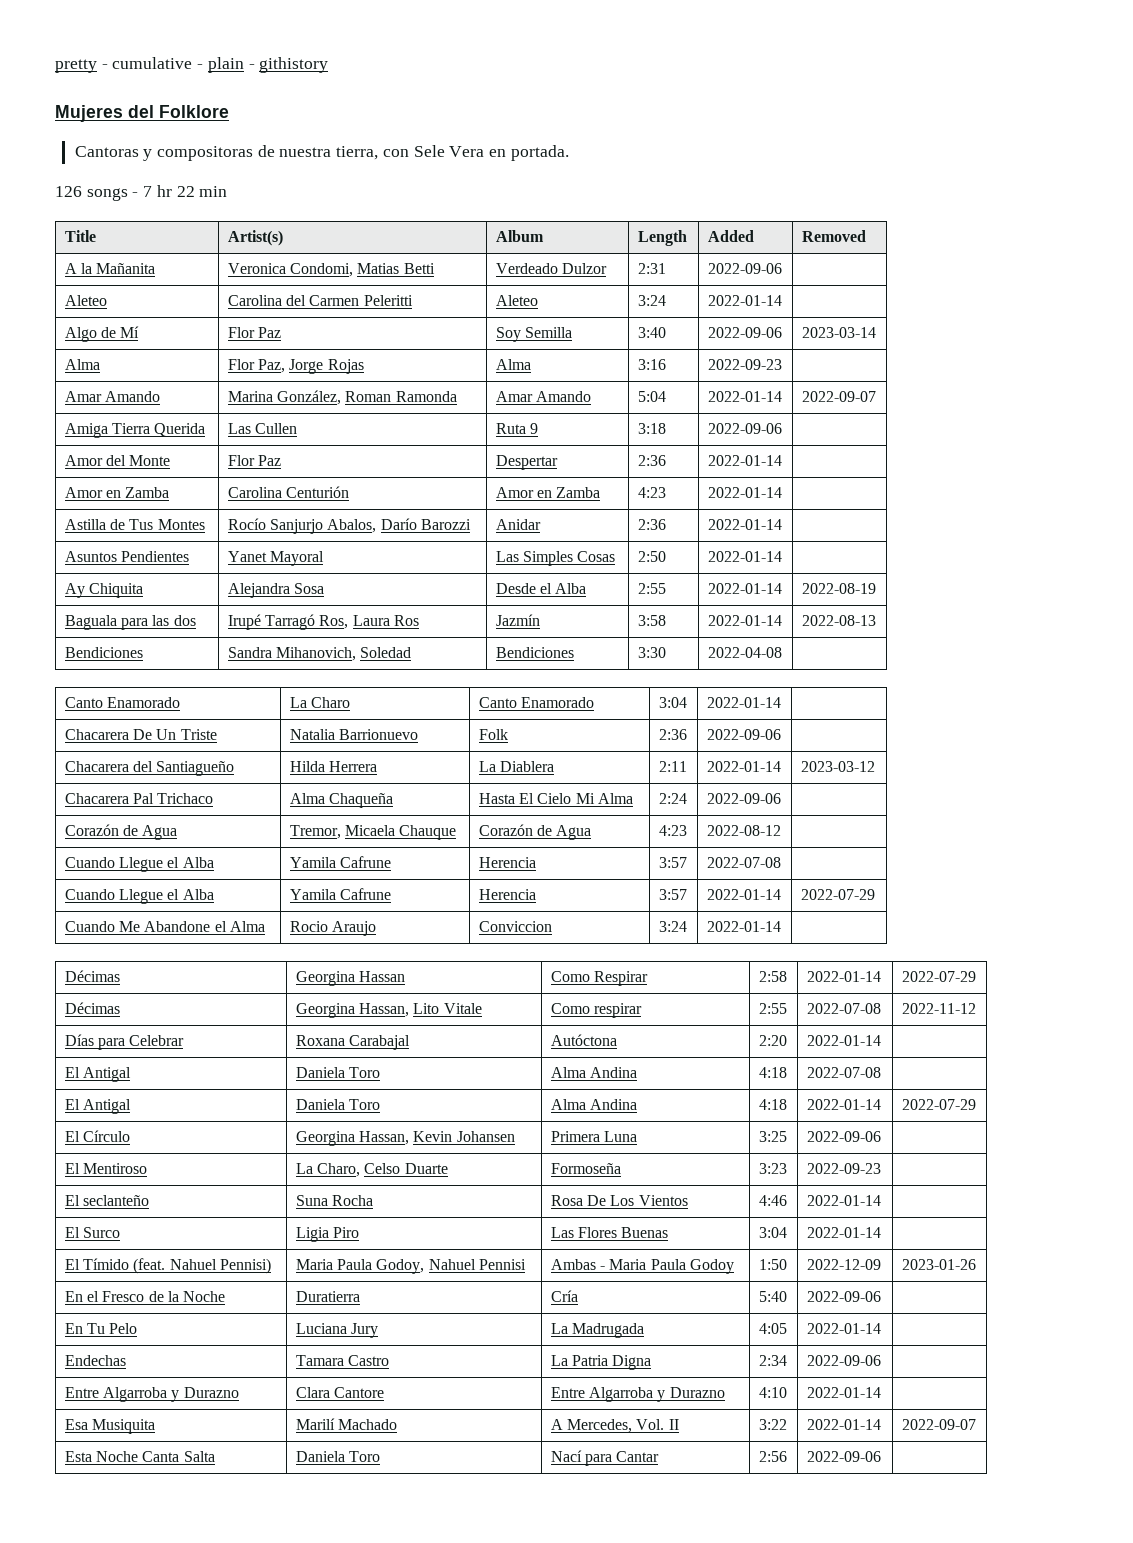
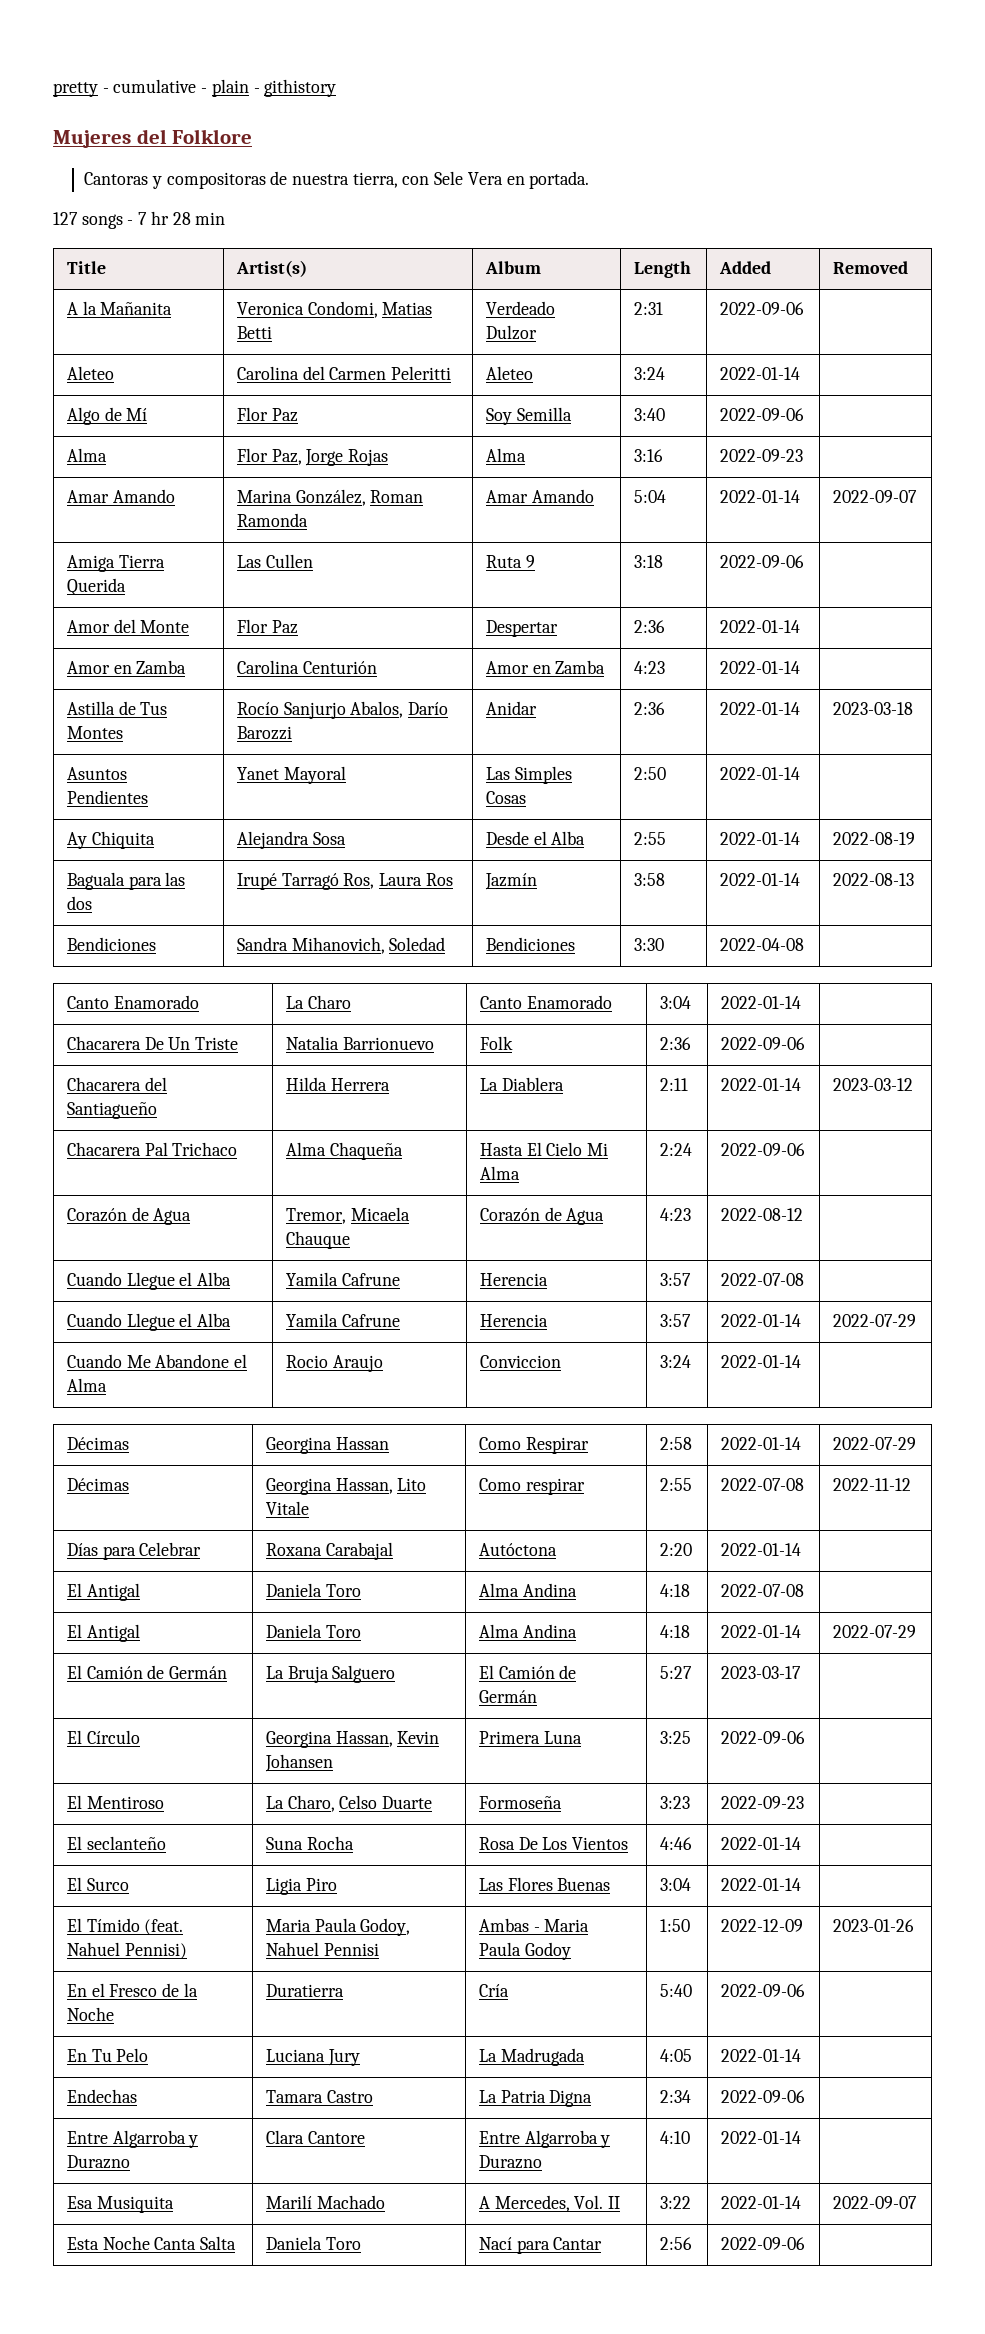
- 126 songs - 7 hr 22 min
+ 127 songs - 7 hr 28 min
- Algo de Mí | Flor Paz | Soy Semilla | 3:40 | 2022-09-06 | 2023-03-14
+ Algo de Mí | Flor Paz | Soy Semilla | 3:40 | 2022-09-06 |
- Astilla de Tus Montes | Rocío Sanjurjo Abalos, Darío Barozzi | Anidar | 2:36 | 2022-01-14 |
+ Astilla de Tus Montes | Rocío Sanjurjo Abalos, Darío Barozzi | Anidar | 2:36 | 2022-01-14 | 2023-03-18
+ El Camión de Germán | La Bruja Salguero | El Camión de Germán | 5:27 | 2023-03-17 |

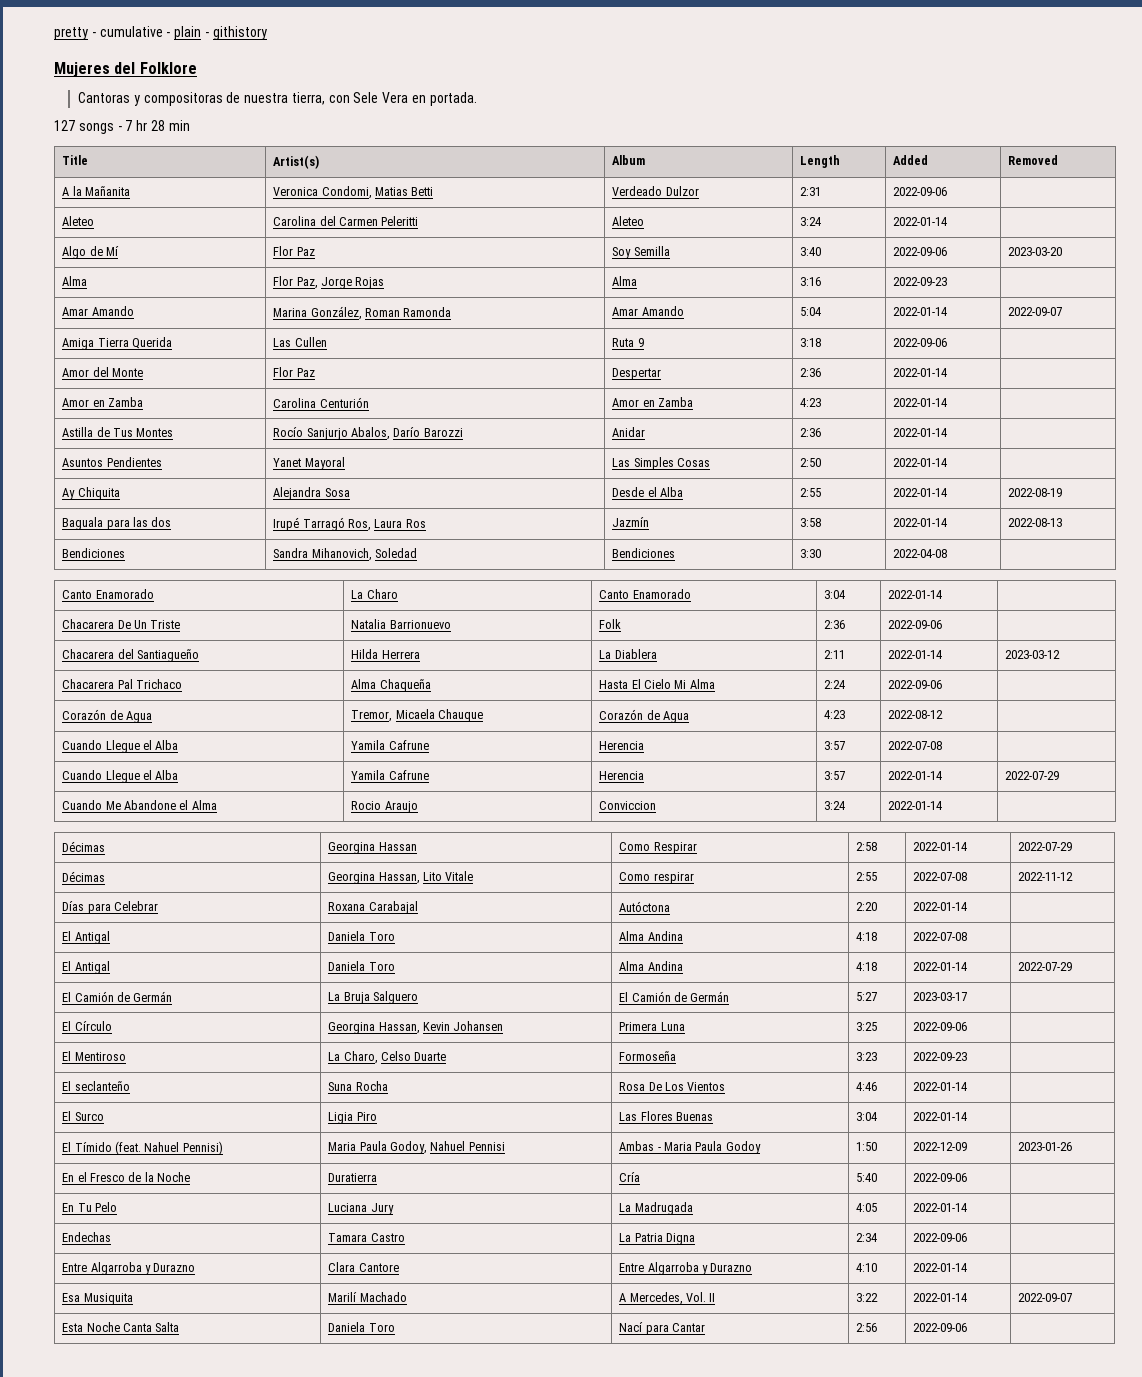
- Algo de Mí | Flor Paz | Soy Semilla | 3:40 | 2022-09-06 |
+ Algo de Mí | Flor Paz | Soy Semilla | 3:40 | 2022-09-06 | 2023-03-20
- Astilla de Tus Montes | Rocío Sanjurjo Abalos, Darío Barozzi | Anidar | 2:36 | 2022-01-14 | 2023-03-18
+ Astilla de Tus Montes | Rocío Sanjurjo Abalos, Darío Barozzi | Anidar | 2:36 | 2022-01-14 |

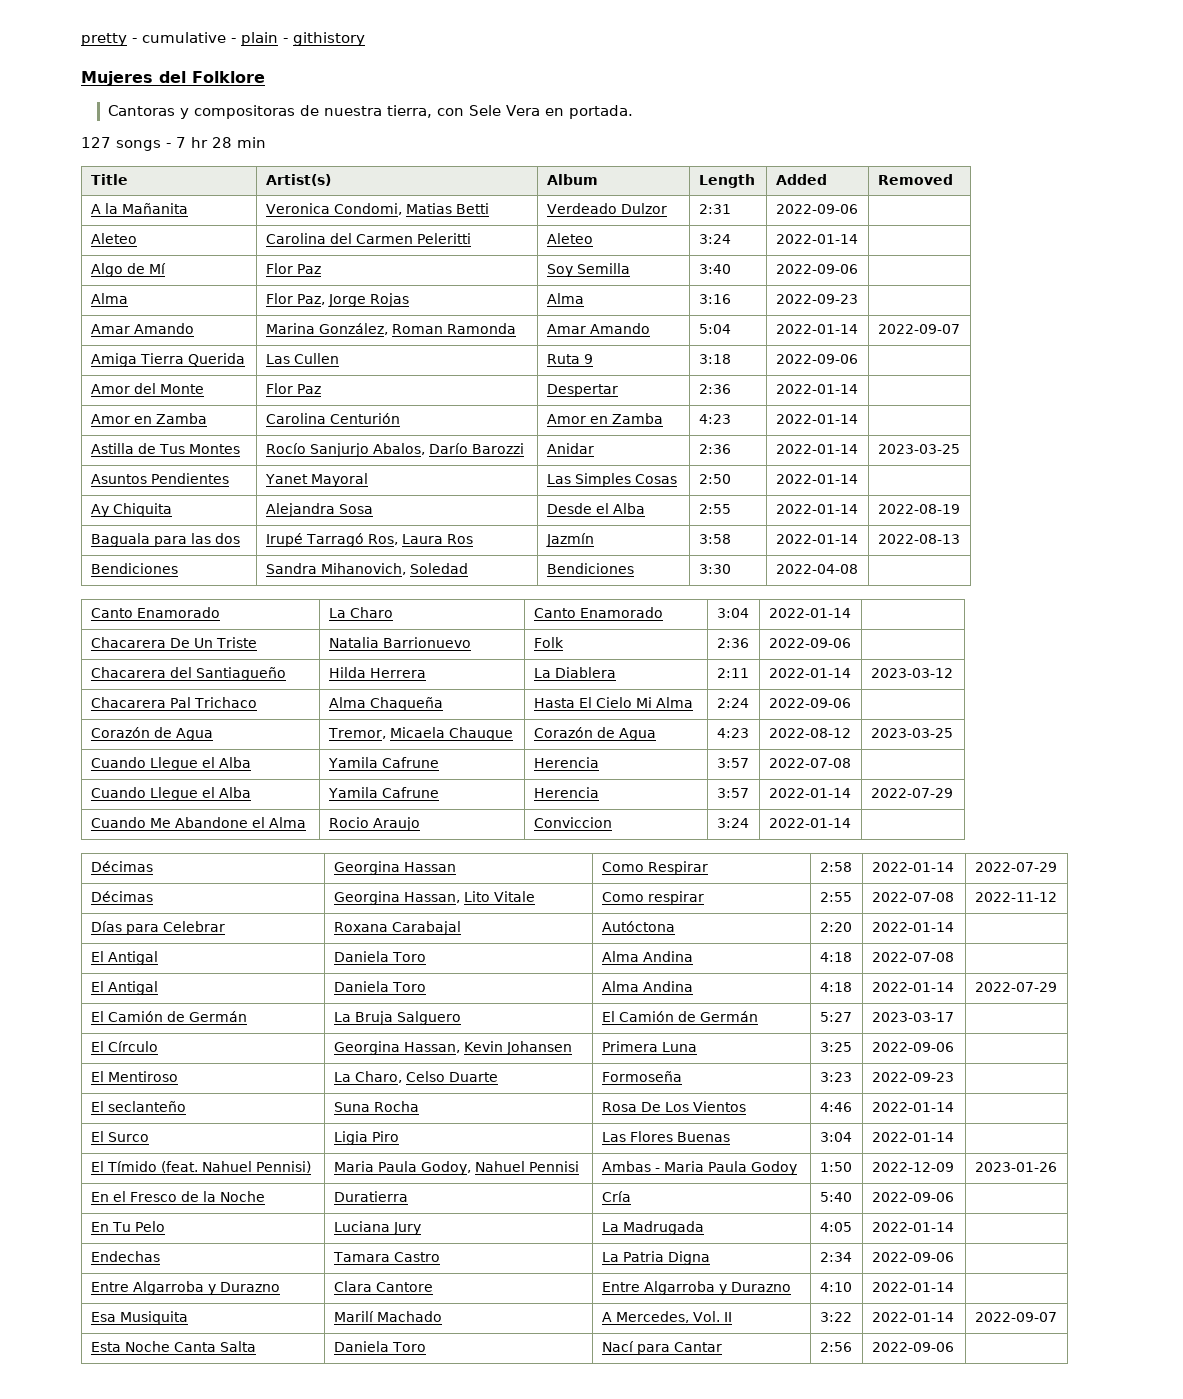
- Algo de Mí | Flor Paz | Soy Semilla | 3:40 | 2022-09-06 | 2023-03-20
+ Algo de Mí | Flor Paz | Soy Semilla | 3:40 | 2022-09-06 |
- Astilla de Tus Montes | Rocío Sanjurjo Abalos, Darío Barozzi | Anidar | 2:36 | 2022-01-14 |
+ Astilla de Tus Montes | Rocío Sanjurjo Abalos, Darío Barozzi | Anidar | 2:36 | 2022-01-14 | 2023-03-25
- Corazón de Agua | Tremor, Micaela Chauque | Corazón de Agua | 4:23 | 2022-08-12 |
+ Corazón de Agua | Tremor, Micaela Chauque | Corazón de Agua | 4:23 | 2022-08-12 | 2023-03-25

